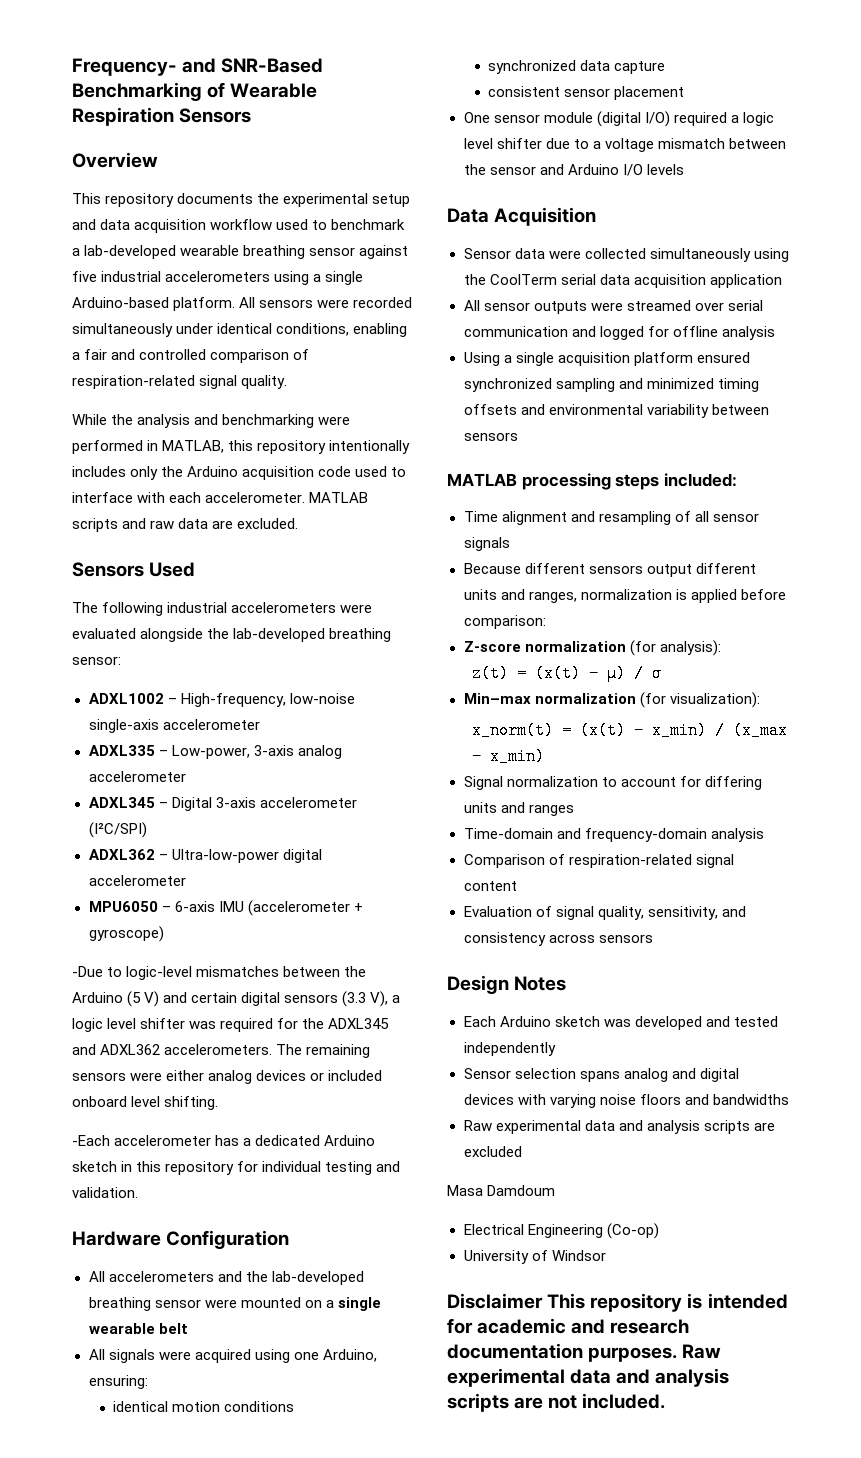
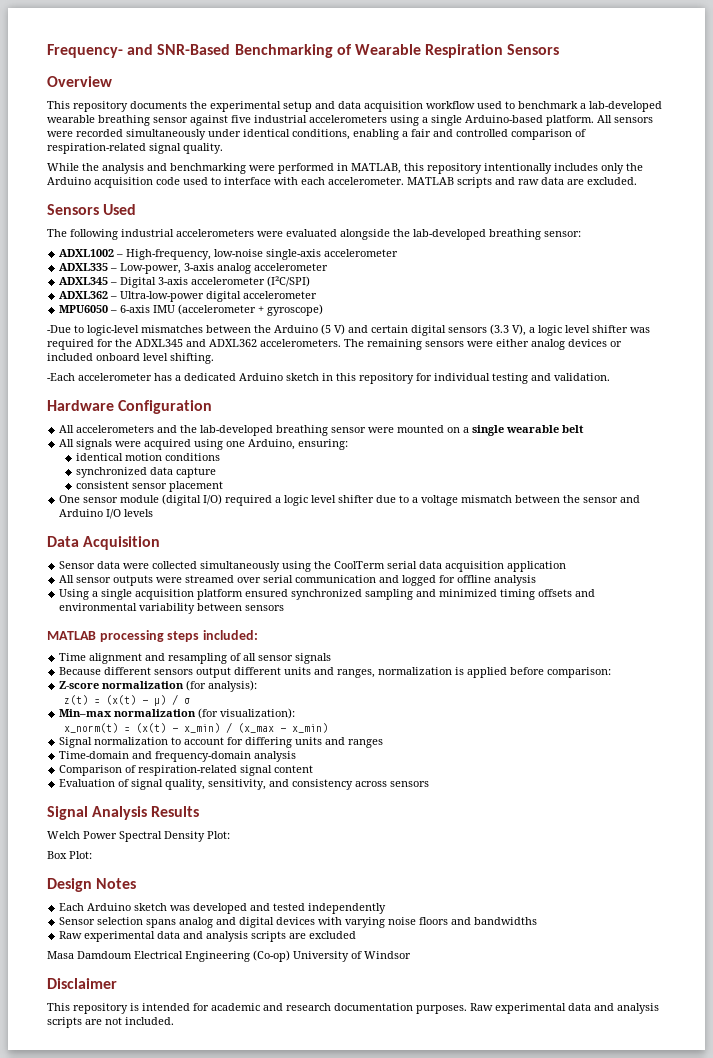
+ Signal Analysis Results
+ Welch Power Spectral Density Plot:
+ Box Plot:
- Masa Damdoum
- Electrical Engineering (Co-op)
- University of Windsor
+ Masa Damdoum Electrical Engineering (Co-op) University of Windsor
- Disclaimer This repository is intended for academic and research documentation purposes.
+ Disclaimer
+ This repository is intended for academic and research documentation purposes.

